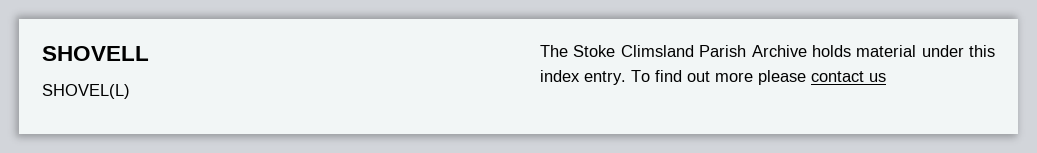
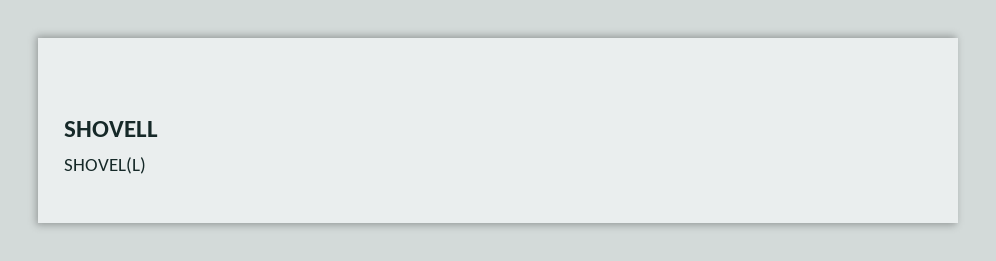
- The Stoke Climsland Parish Archive holds material under this index entry. To find out more please contact us

